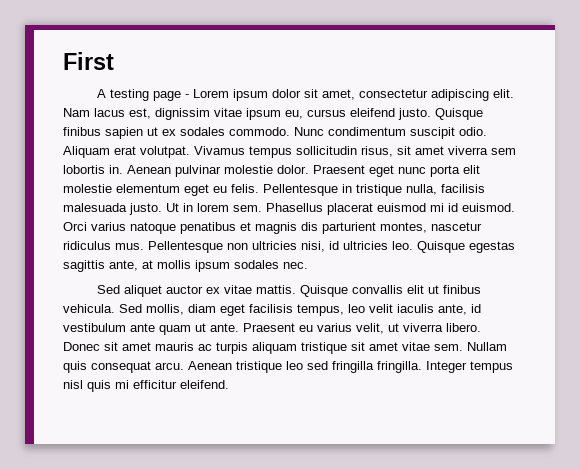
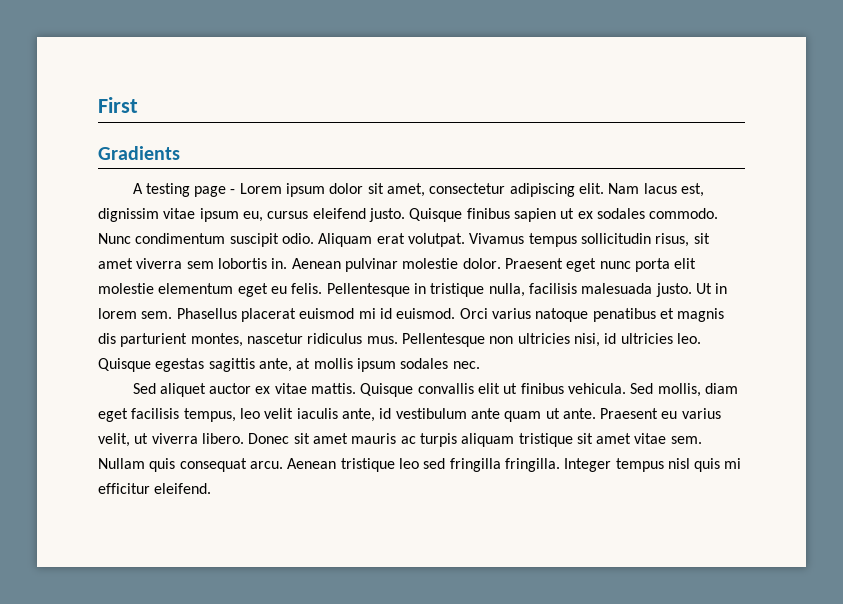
+ Gradients

